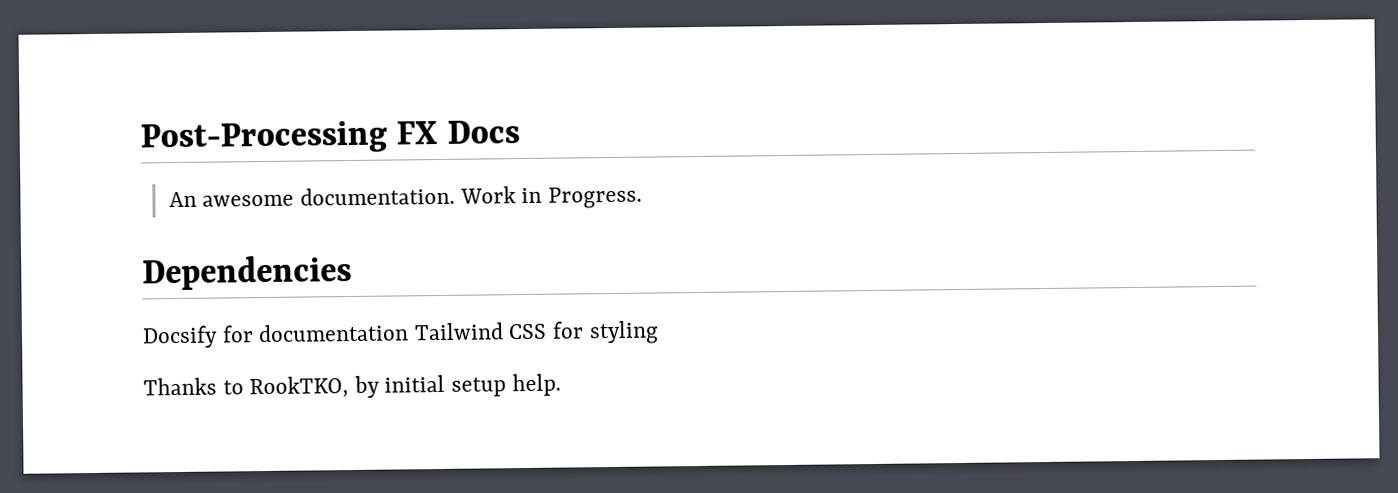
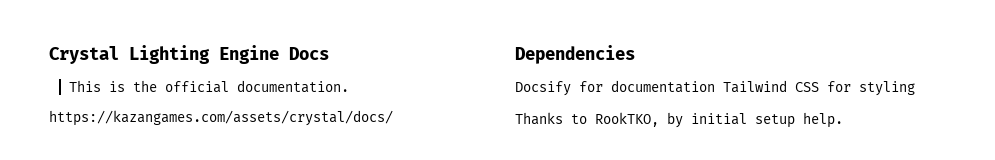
- Post-Processing FX Docs
- An awesome documentation. Work in Progress.
+ Crystal Lighting Engine Docs
+ This is the official documentation.
+ https://kazangames.com/assets/crystal/docs/

